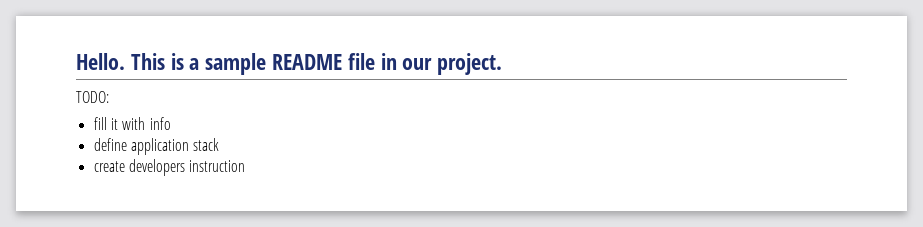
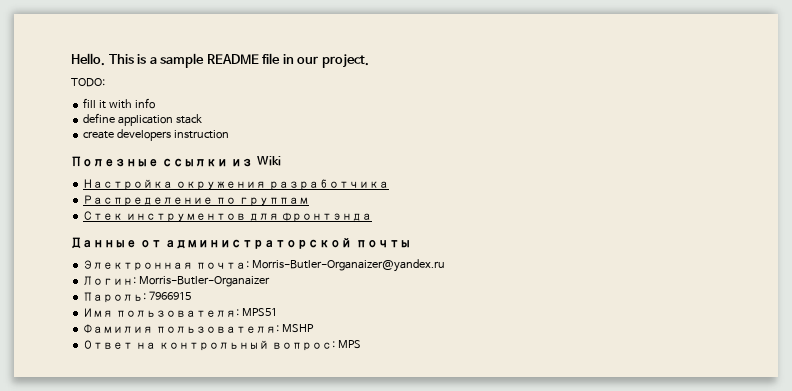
+ Полезные ссылки из Wiki
+ Настройка окружения разработчика
+ Распределение по группам
+ Стек инструментов для фронтэнда
+ Данные от администраторской почты
+ Электронная почта: Morris-Butler-Organaizer@yandex.ru
+ Логин: Morris-Butler-Organaizer
+ Пароль: 7966915
+ Имя пользователя: MPS51
+ Фамилия пользователя: MSHP
+ Ответ на контрольный вопрос: MPS

